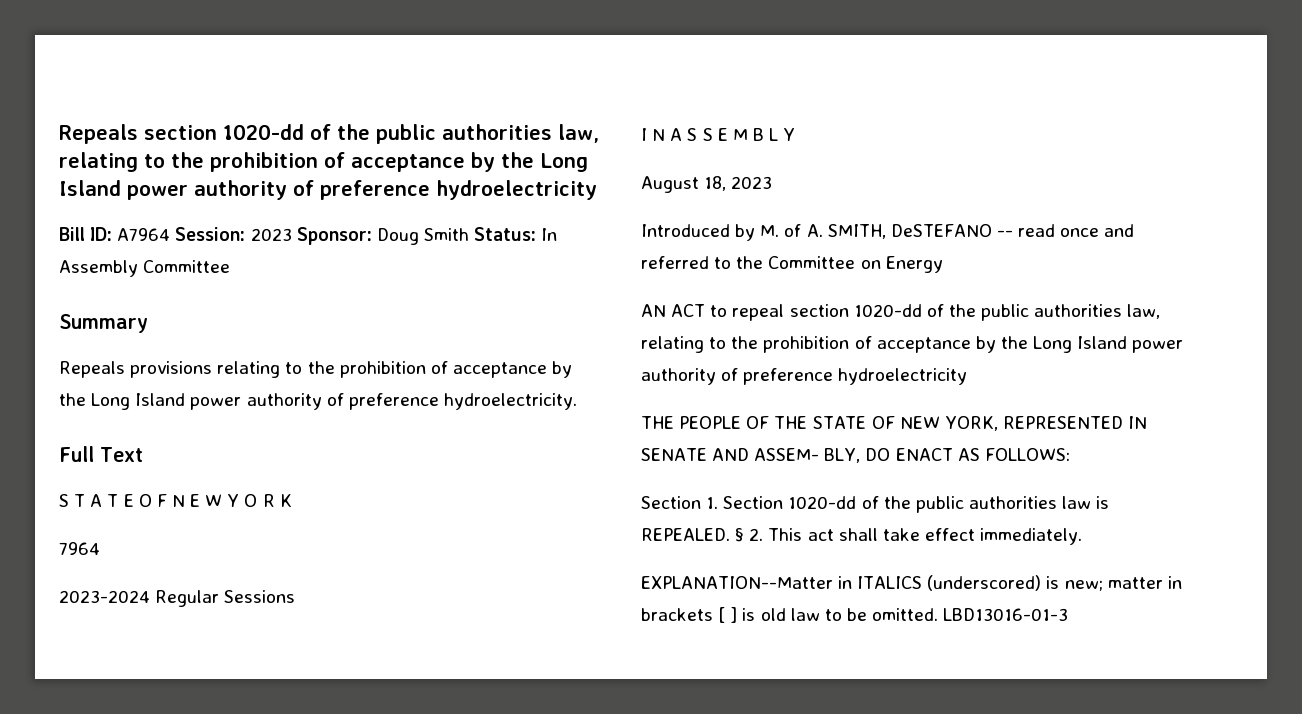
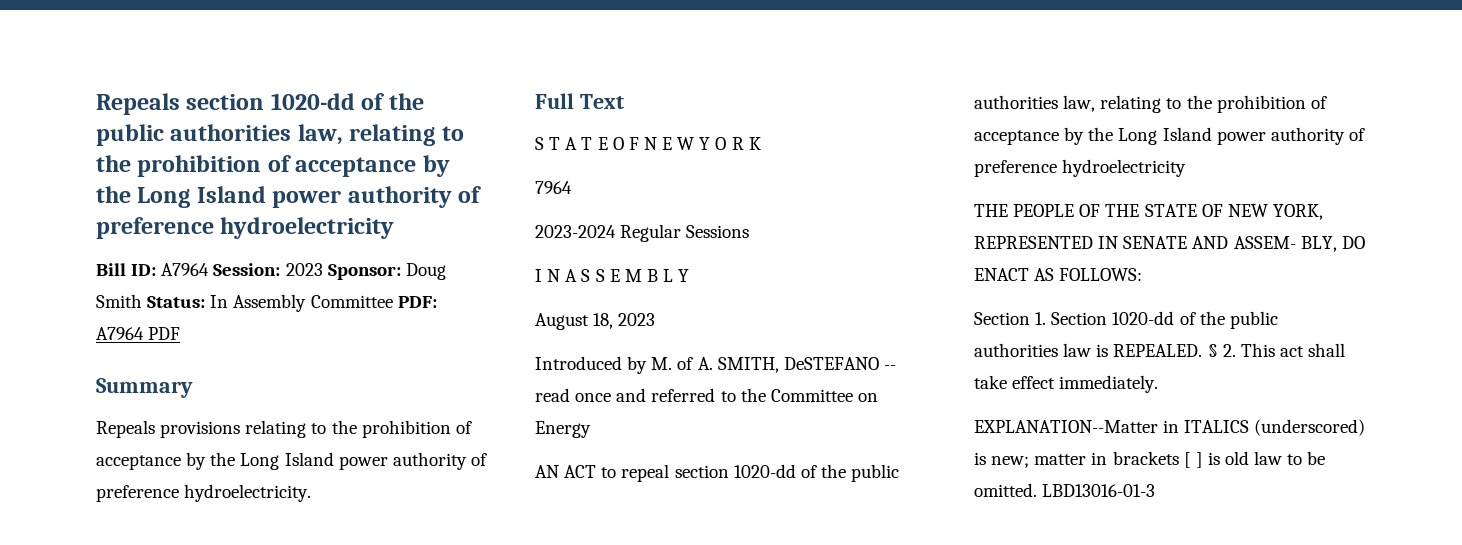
- Bill ID: A7964 Session: 2023 Sponsor: Doug Smith Status: In Assembly Committee
+ Bill ID: A7964 Session: 2023 Sponsor: Doug Smith Status: In Assembly Committee PDF: A7964 PDF

